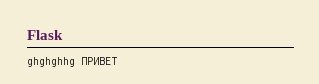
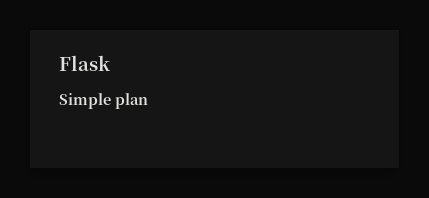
- ghghghhg ПРИВЕТ
+ Simple plan

